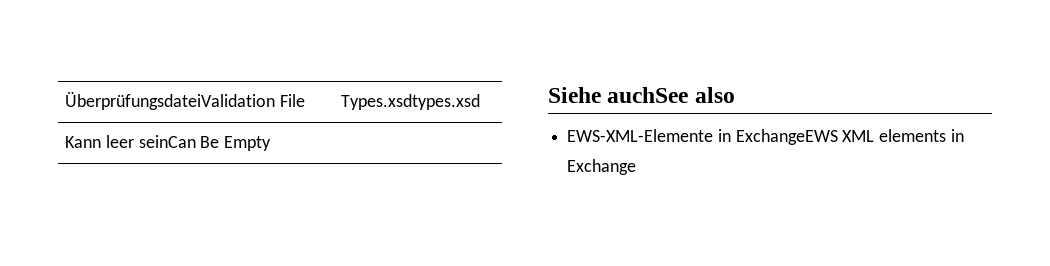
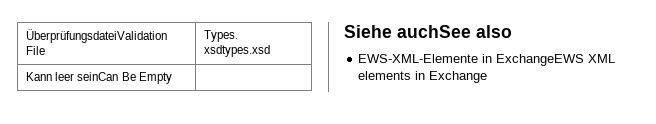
- ÜberprüfungsdateiValidation File | Types.xsdtypes.xsd
+ ÜberprüfungsdateiValidation File | Types. xsdtypes.xsd

